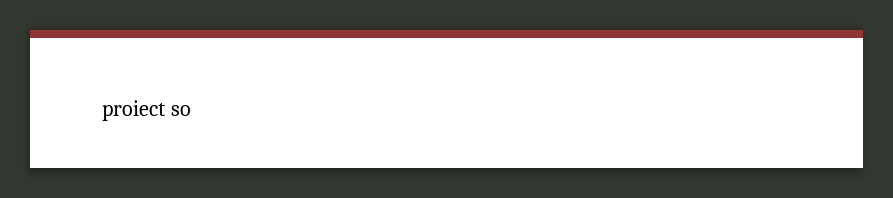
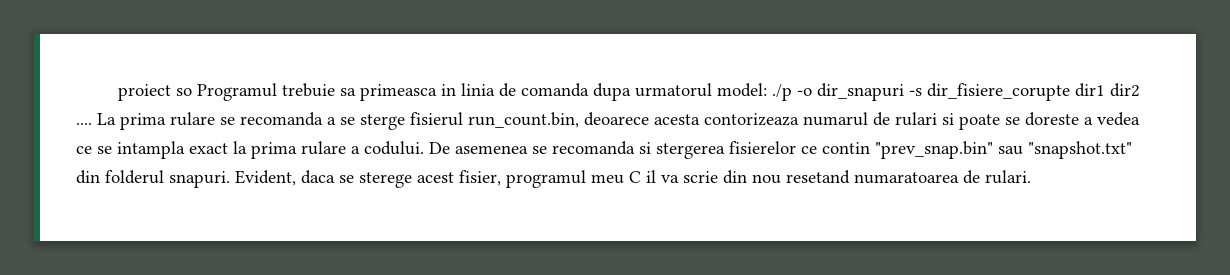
- proiect so
+ proiect so Programul trebuie sa primeasca in linia de comanda dupa urmatorul model: ./p -o dir_snapuri -s dir_fisiere_corupte dir1 dir2 .... La prima rulare se recomanda a se sterge fisierul run_count.bin, deoarece acesta contorizeaza numarul de rulari si poate se doreste a vedea ce se intampla exact la prima rulare a codului. De asemenea se recomanda si stergerea fisierelor ce contin "prev_snap.bin" sau "snapshot.txt" din folderul snapuri. Evident, daca se sterege acest fisier, programul meu C il va scrie din nou resetand numaratoarea de rulari.

